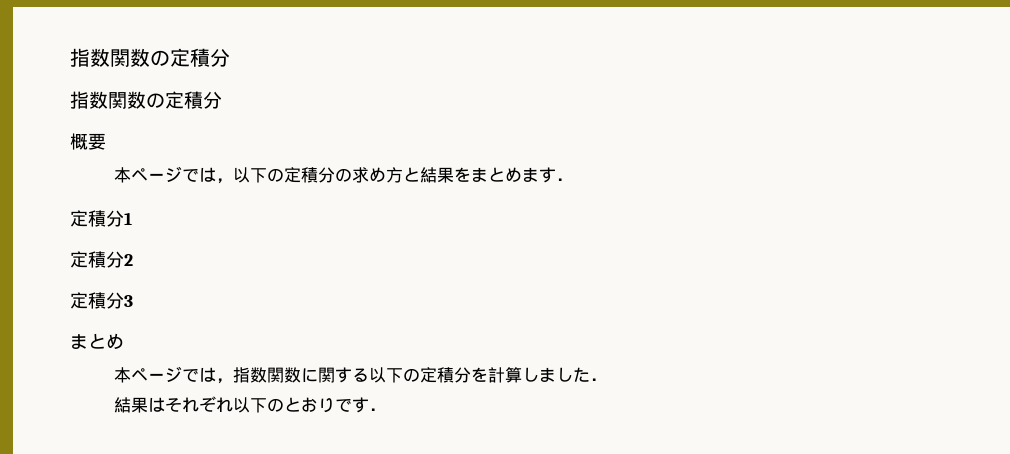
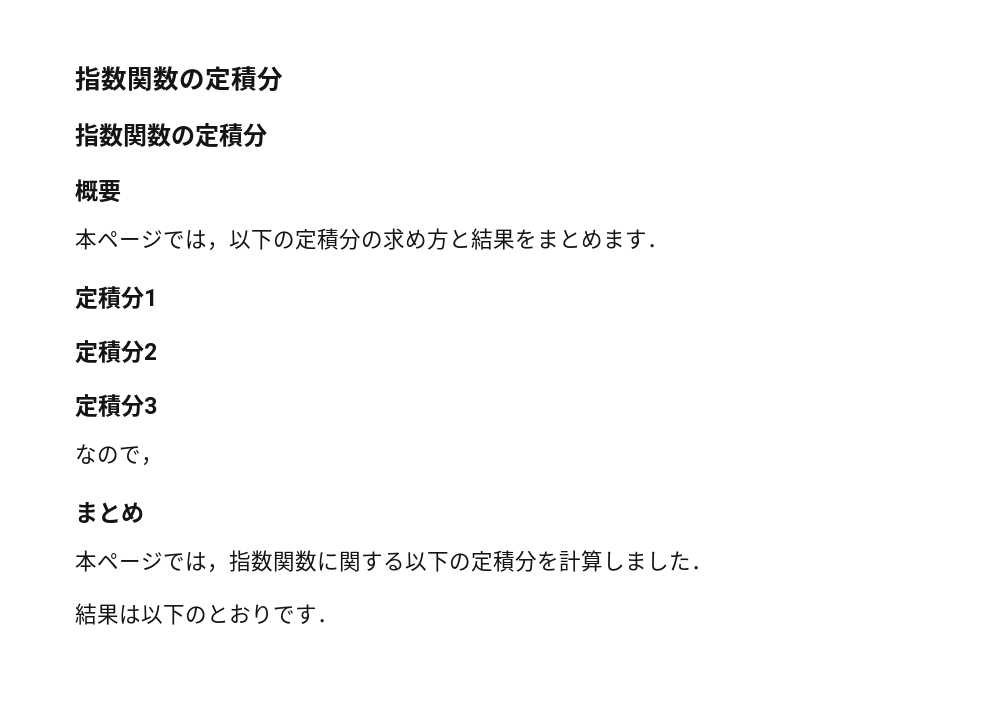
+ なので，
- 結果はそれぞれ以下のとおりです．
+ 結果は以下のとおりです．

